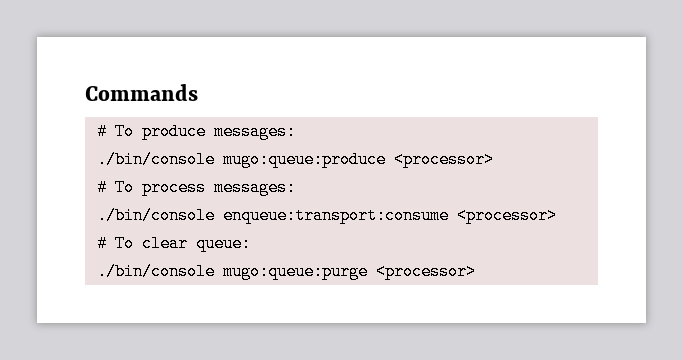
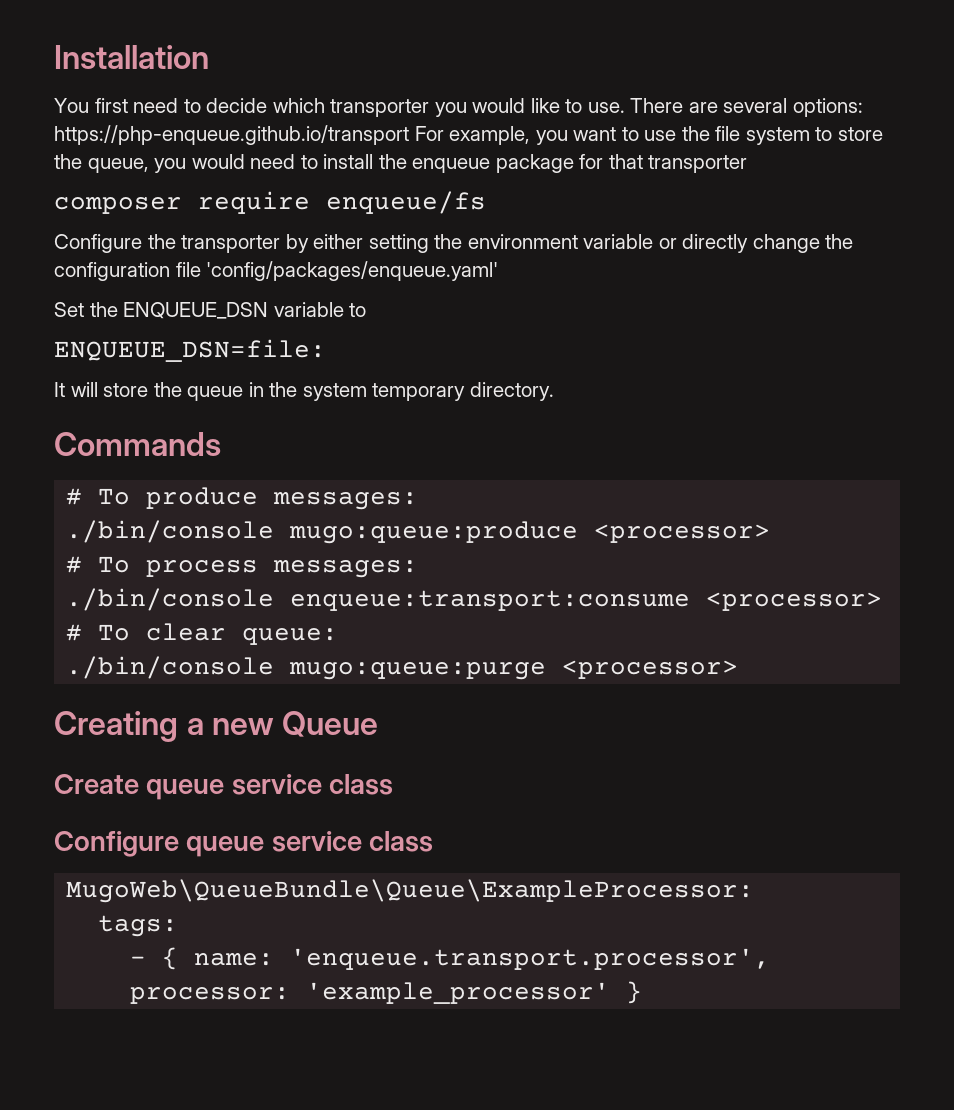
+ Installation
+ You first need to decide which transporter you would like to use. There are several options: https://php-enqueue.github.io/transport For example, you want to use the file system to store the queue, you would need to install the enqueue package for that transporter
+ composer require enqueue/fs
+ Configure the transporter by either setting the environment variable or directly change the configuration file 'config/packages/enqueue.yaml'
+ Set the ENQUEUE_DSN variable to
+ ENQUEUE_DSN=file:
+ It will store the queue in the system temporary directory.
+ Creating a new Queue
+ Create queue service class
+ Configure queue service class
+ MugoWeb\QueueBundle\Queue\ExampleProcessor:
+ tags:
+ - { name: 'enqueue.transport.processor', processor: 'example_processor' }

